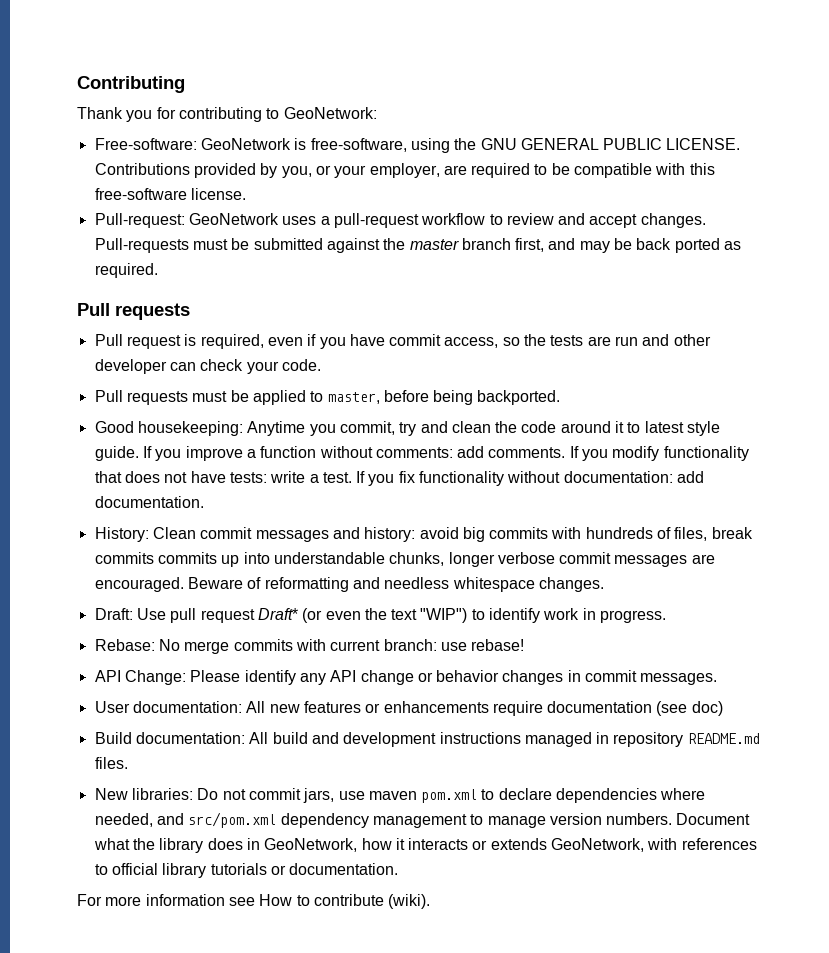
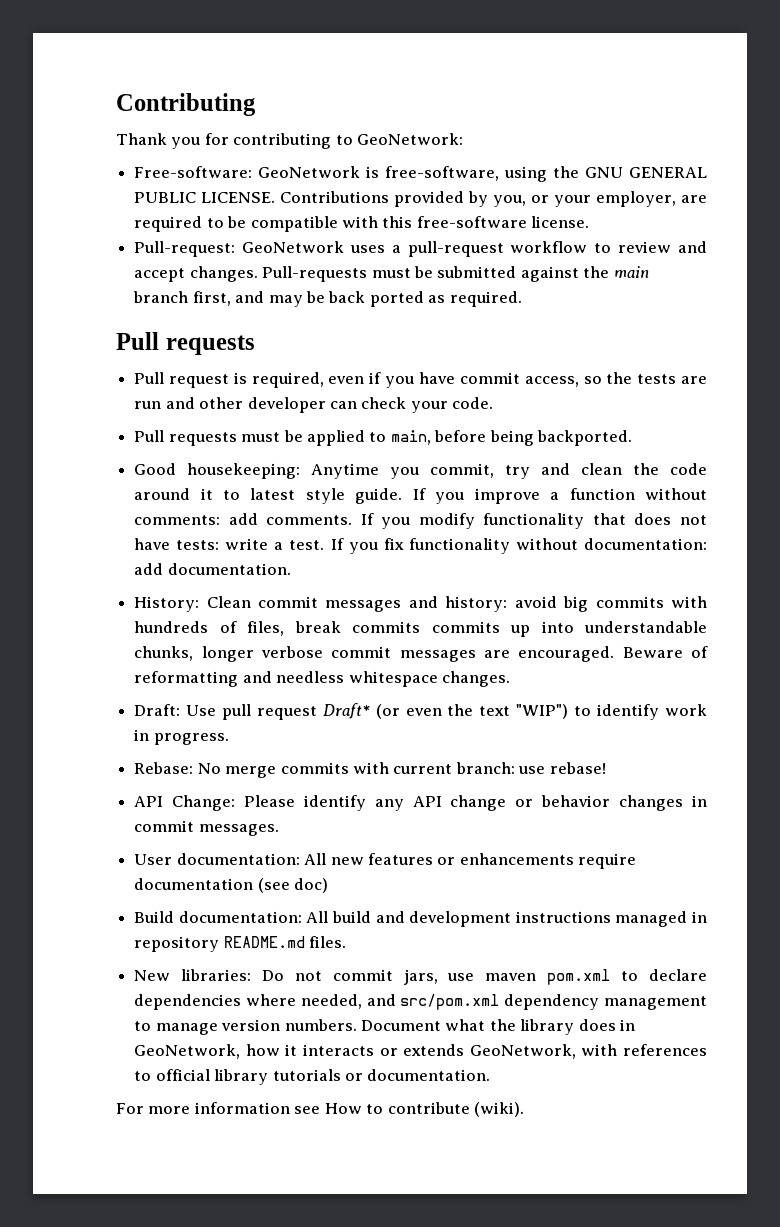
- Pull-requests must be submitted against the master branch first, and may be back ported as required.
+ Pull-requests must be submitted against the main branch first, and may be back ported as required.
- Pull requests must be applied to master, before being backported.
+ Pull requests must be applied to main, before being backported.

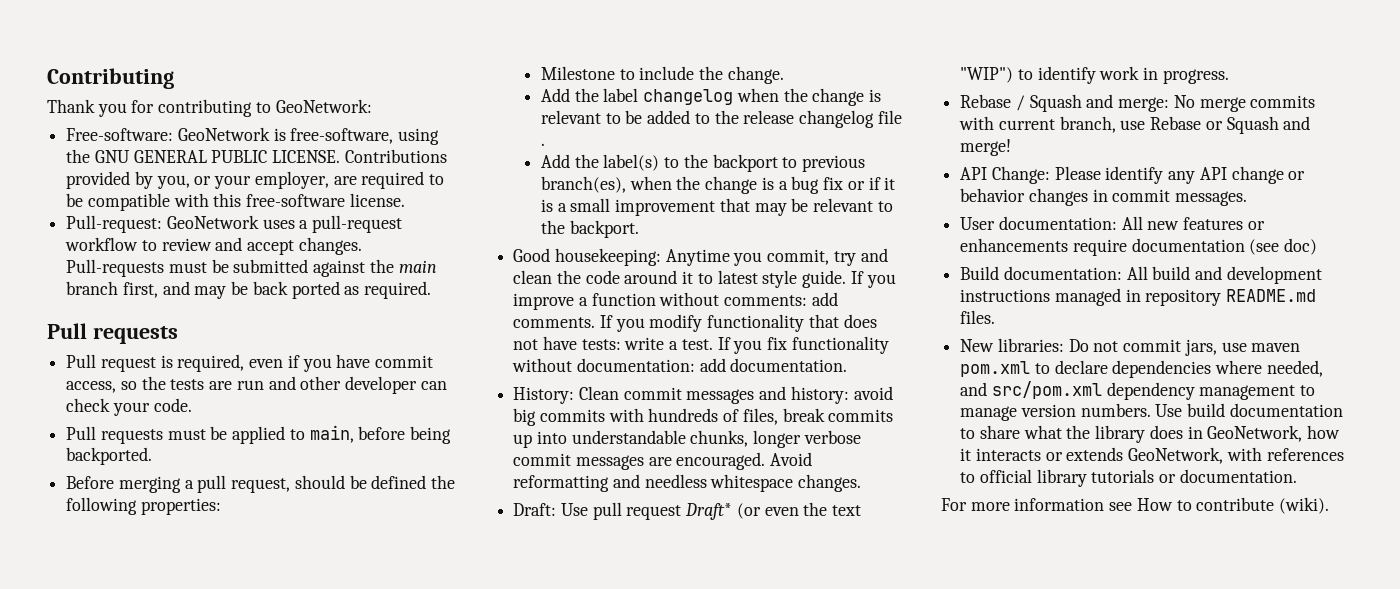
+ Before merging a pull request, should be defined the following properties:
+ Milestone to include the change.
+ Add the label changelog when the change is relevant to be added to the release changelog file .
+ Add the label(s) to the backport to previous branch(es), when the change is a bug fix or if it is a small improvement that may be relevant to the backport.
- History: Clean commit messages and history: avoid big commits with hundreds of files, break commits commits up into understandable chunks, longer verbose commit messages are encouraged.
+ History: Clean commit messages and history: avoid big commits with hundreds of files, break commits up into understandable chunks, longer verbose commit messages are encouraged.
- Beware of reformatting and needless whitespace changes.
+ Avoid reformatting and needless whitespace changes.
- Rebase: No merge commits with current branch: use rebase!
+ Rebase / Squash and merge: No merge commits with current branch, use Rebase or Squash and merge!
- Document what the library does in GeoNetwork, how it interacts or extends GeoNetwork, with references to official library tutorials or documentation.
+ Use build documentation to share what the library does in GeoNetwork, how it interacts or extends GeoNetwork, with references to official library tutorials or documentation.

